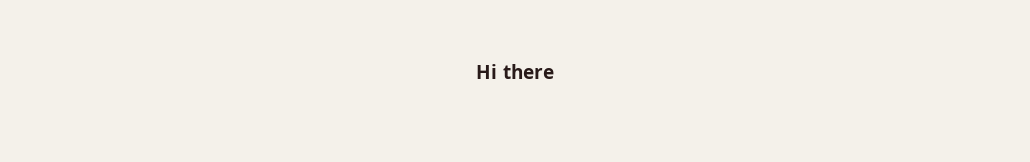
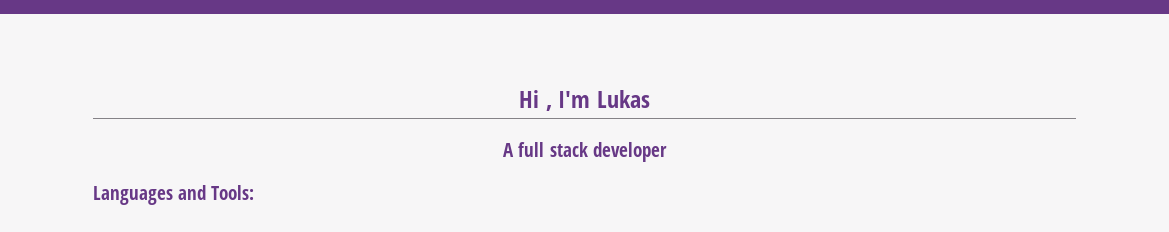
- Hi there
+ Hi , I'm Lukas
+ A full stack developer
+ Languages and Tools:

